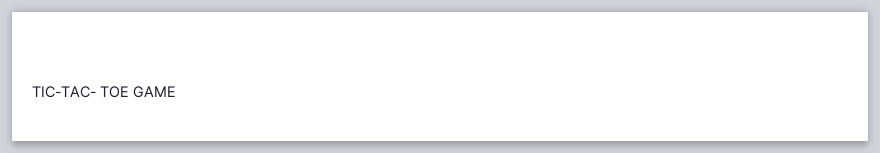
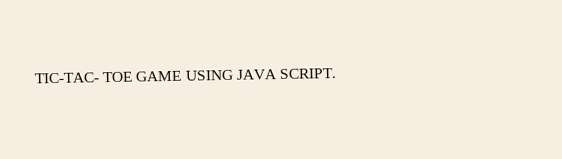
- TIC-TAC- TOE GAME
+ TIC-TAC- TOE GAME USING JAVA SCRIPT.

